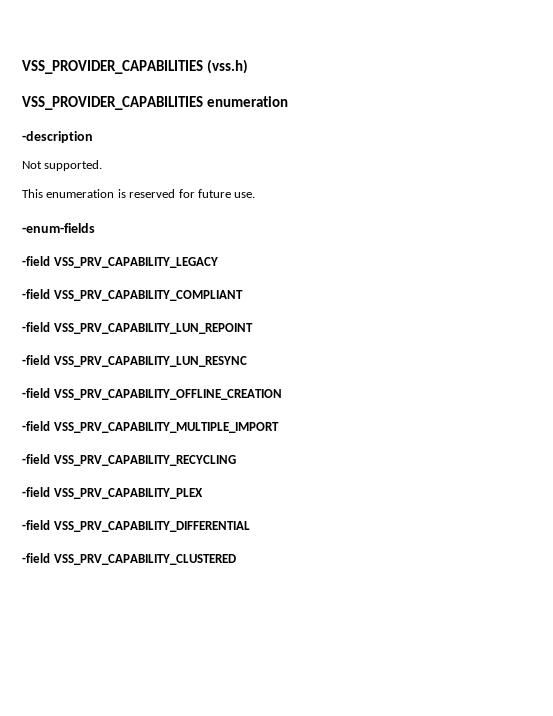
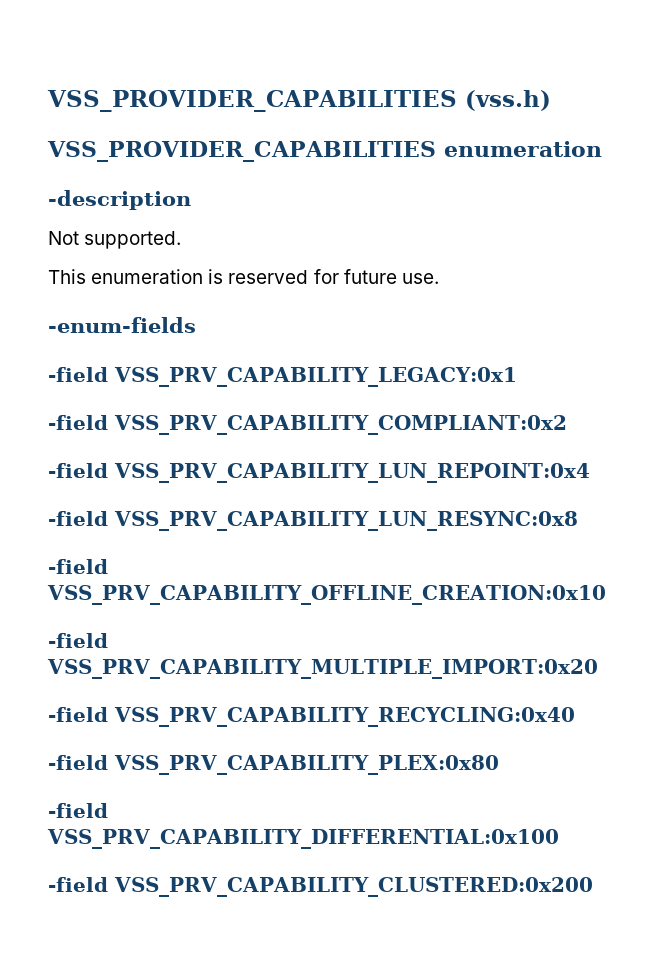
- -field VSS_PRV_CAPABILITY_LEGACY
- -field VSS_PRV_CAPABILITY_COMPLIANT
- -field VSS_PRV_CAPABILITY_LUN_REPOINT
- -field VSS_PRV_CAPABILITY_LUN_RESYNC
- -field VSS_PRV_CAPABILITY_OFFLINE_CREATION
- -field VSS_PRV_CAPABILITY_MULTIPLE_IMPORT
- -field VSS_PRV_CAPABILITY_RECYCLING
- -field VSS_PRV_CAPABILITY_PLEX
- -field VSS_PRV_CAPABILITY_DIFFERENTIAL
- -field VSS_PRV_CAPABILITY_CLUSTERED
+ -field VSS_PRV_CAPABILITY_LEGACY:0x1
+ -field VSS_PRV_CAPABILITY_COMPLIANT:0x2
+ -field VSS_PRV_CAPABILITY_LUN_REPOINT:0x4
+ -field VSS_PRV_CAPABILITY_LUN_RESYNC:0x8
+ -field VSS_PRV_CAPABILITY_OFFLINE_CREATION:0x10
+ -field VSS_PRV_CAPABILITY_MULTIPLE_IMPORT:0x20
+ -field VSS_PRV_CAPABILITY_RECYCLING:0x40
+ -field VSS_PRV_CAPABILITY_PLEX:0x80
+ -field VSS_PRV_CAPABILITY_DIFFERENTIAL:0x100
+ -field VSS_PRV_CAPABILITY_CLUSTERED:0x200

